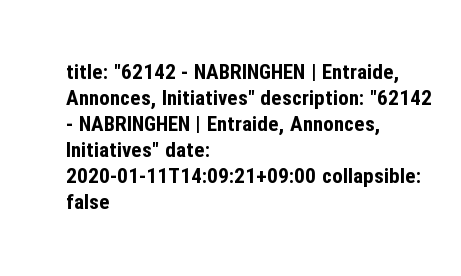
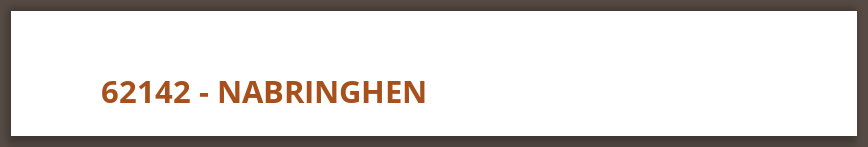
- title: "62142 - NABRINGHEN | Entraide, Annonces, Initiatives" description: "62142 - NABRINGHEN | Entraide, Annonces, Initiatives" date: 2020-01-11T14:09:21+09:00 collapsible: false
+ 62142 - NABRINGHEN

